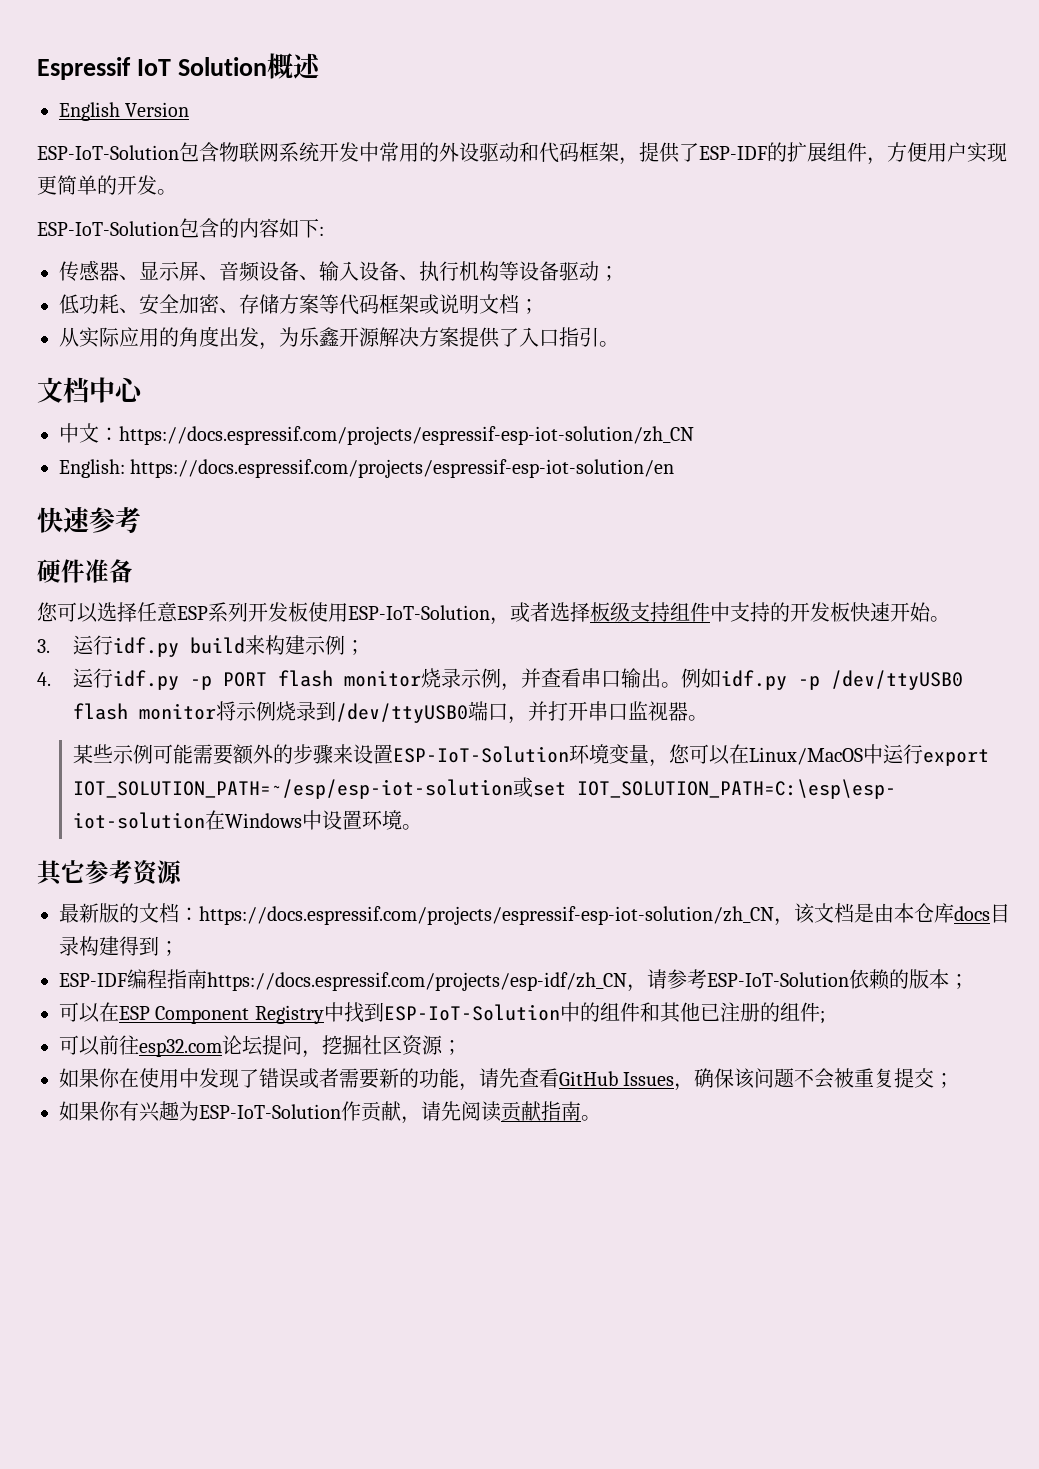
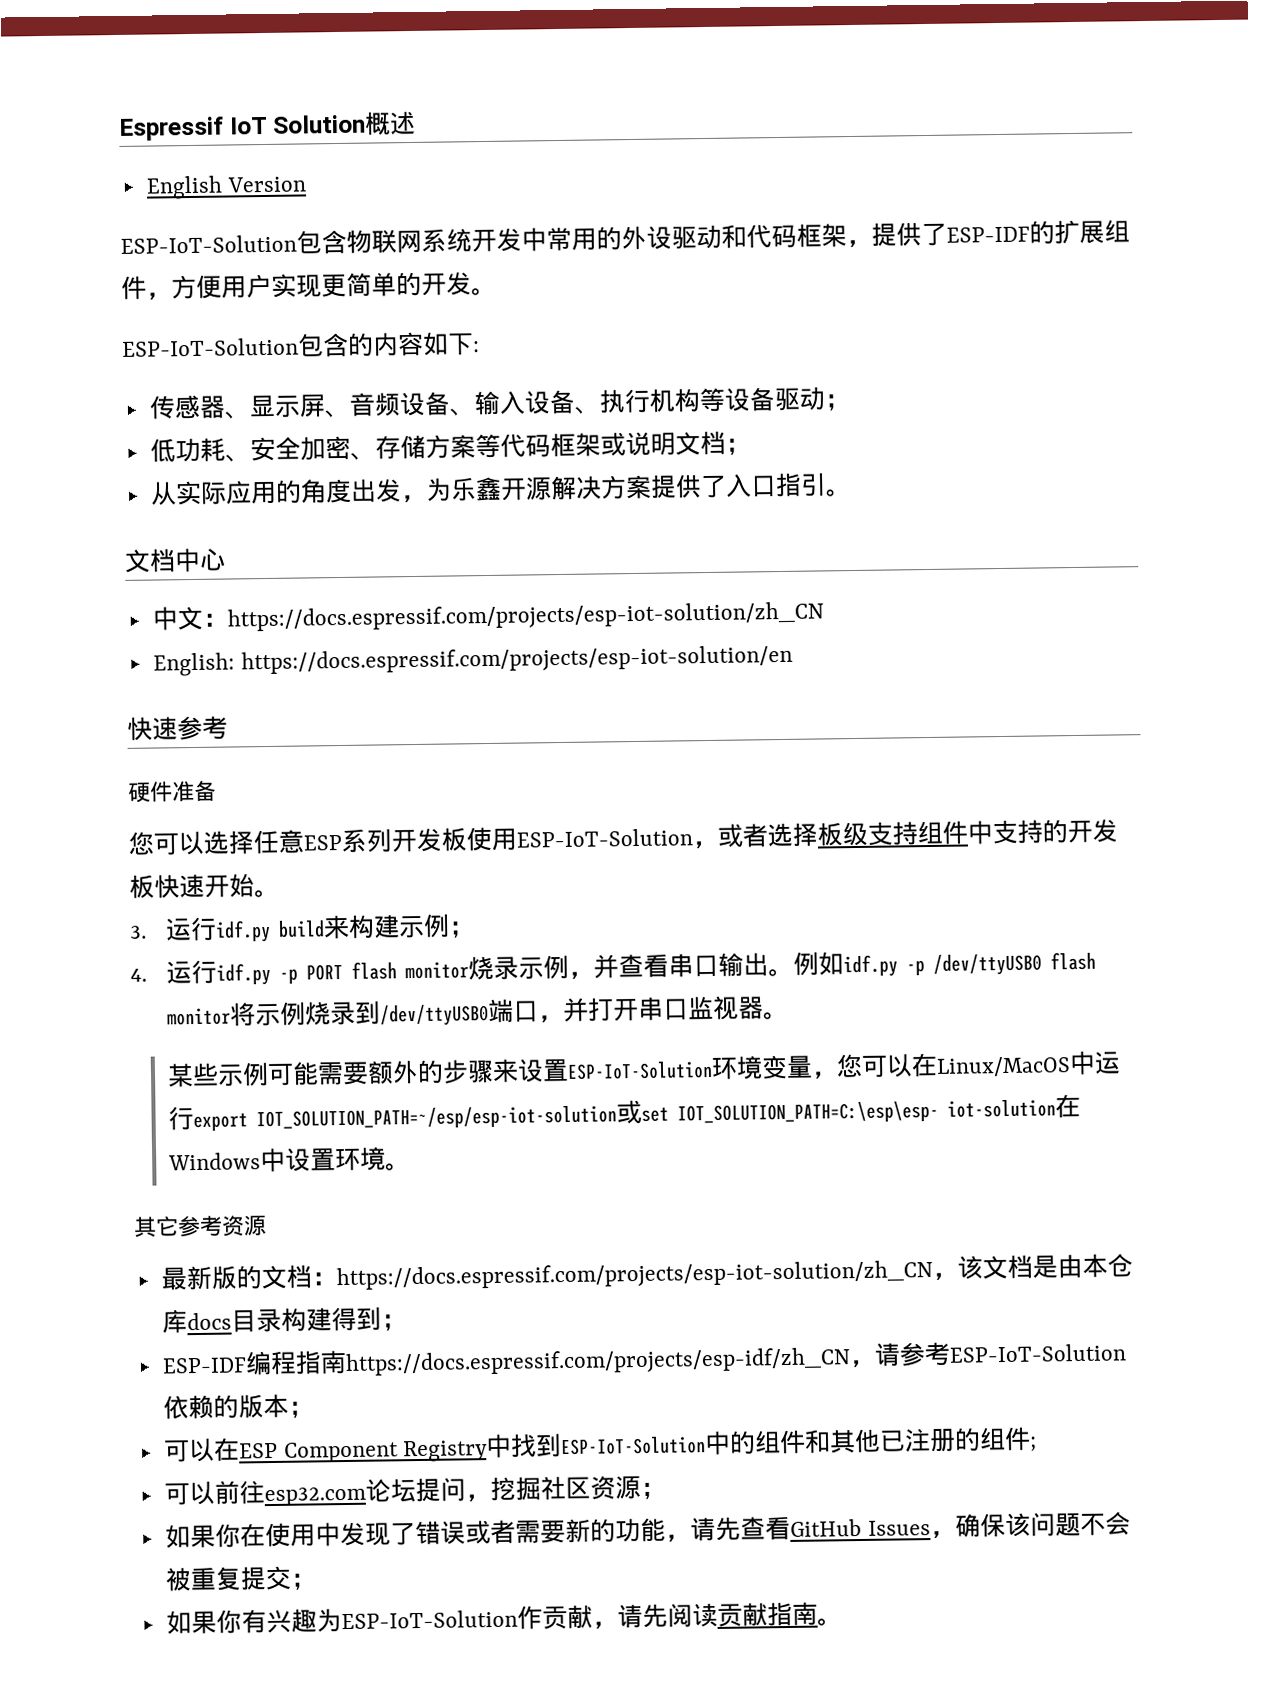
- 中文：https://docs.espressif.com/projects/espressif-esp-iot-solution/zh_CN
+ 中文：https://docs.espressif.com/projects/esp-iot-solution/zh_CN
- English: https://docs.espressif.com/projects/espressif-esp-iot-solution/en
+ English: https://docs.espressif.com/projects/esp-iot-solution/en
- 最新版的文档：https://docs.espressif.com/projects/espressif-esp-iot-solution/zh_CN，该文档是由本仓库docs目录构建得到；
+ 最新版的文档：https://docs.espressif.com/projects/esp-iot-solution/zh_CN，该文档是由本仓库docs目录构建得到；

